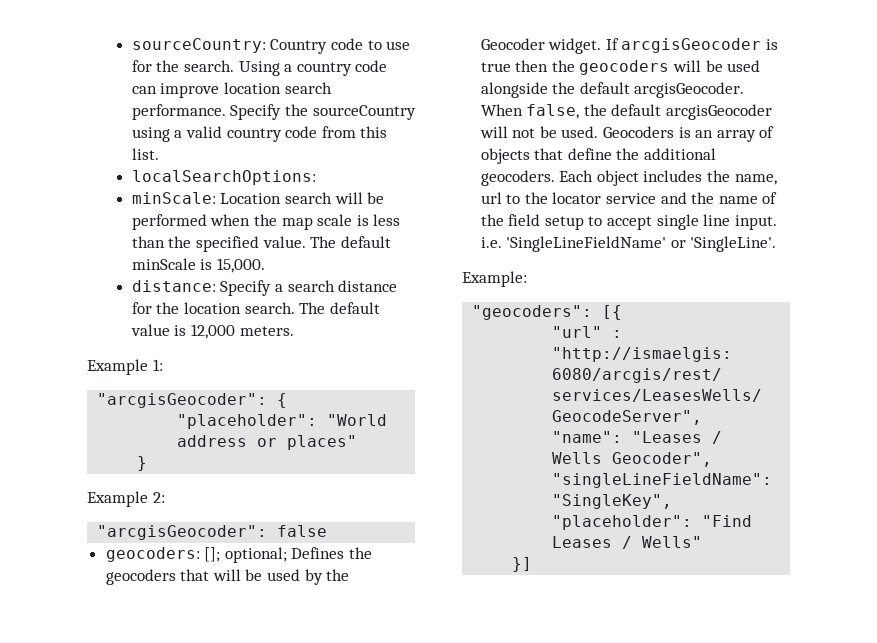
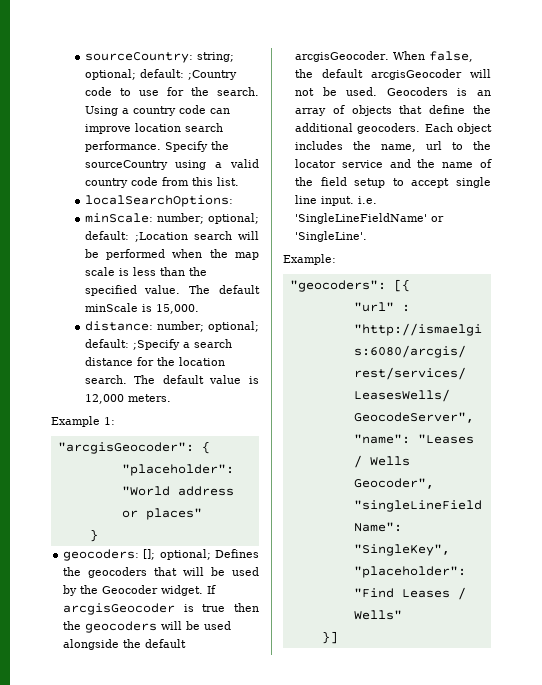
- sourceCountry: Country code to use for the search.
+ sourceCountry: string; optional; default: ;Country code to use for the search.
- minScale: Location search will be performed when the map scale is less than the specified value.
+ minScale: number; optional; default: ;Location search will be performed when the map scale is less than the specified value.
- distance: Specify a search distance for the location search.
+ distance: number; optional; default: ;Specify a search distance for the location search.
- Example 2:
- "arcgisGeocoder": false

